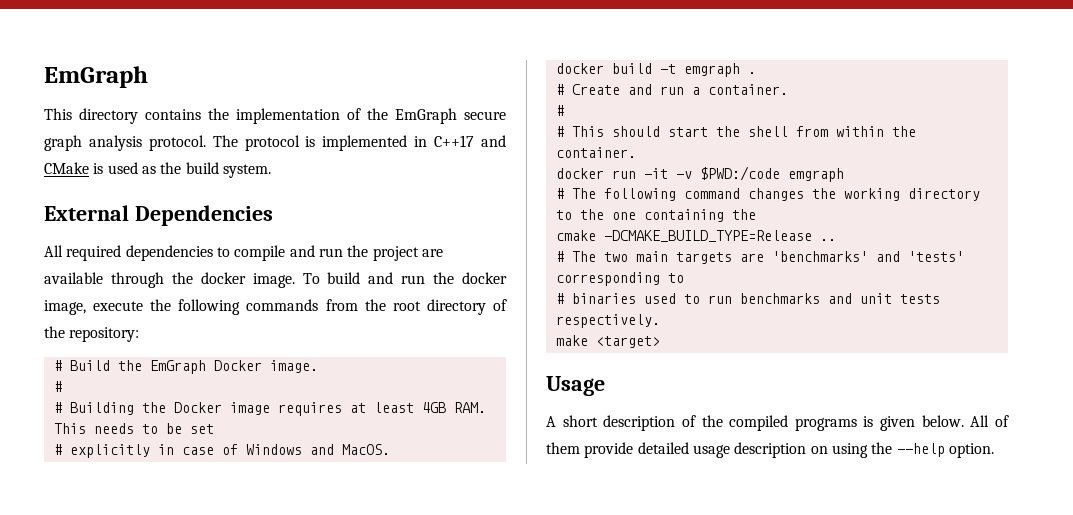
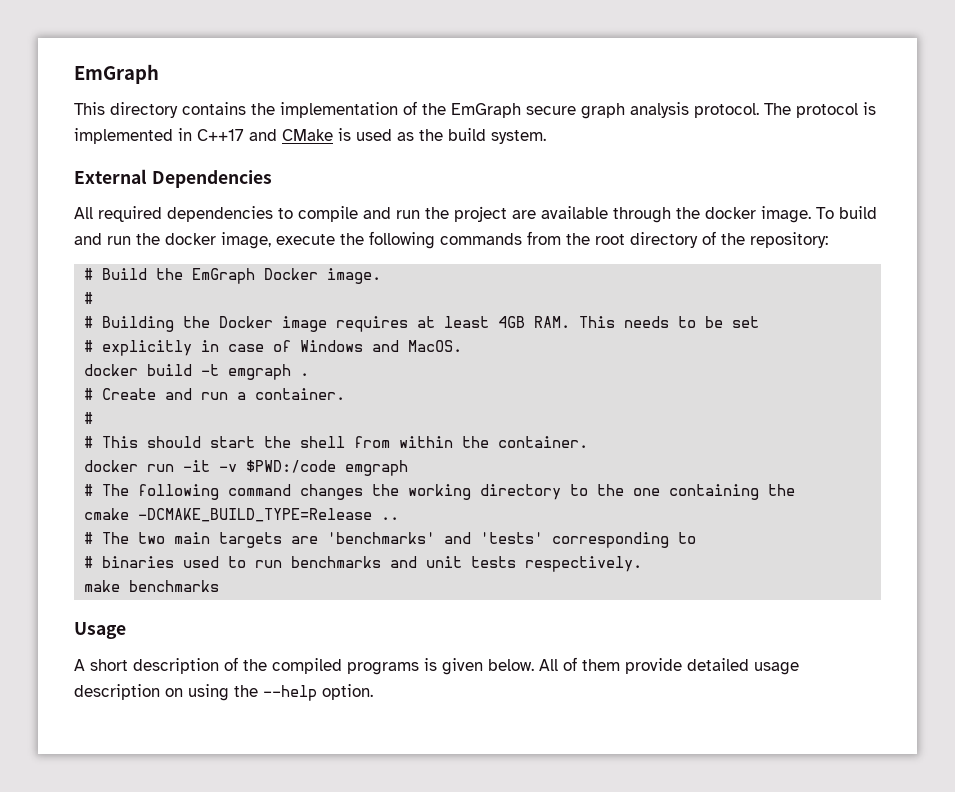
- make <target>
+ make benchmarks

